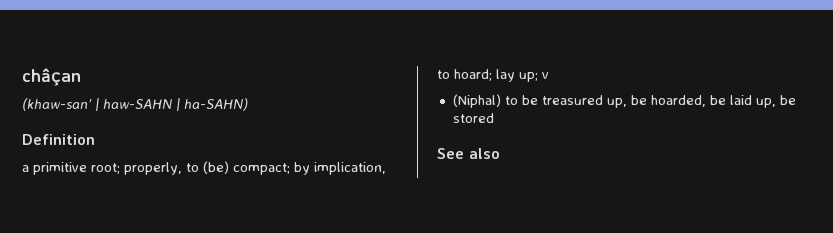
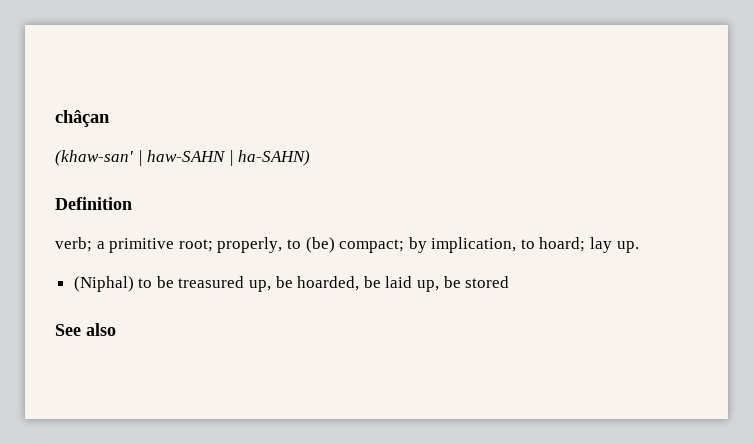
- a primitive root; properly, to (be) compact; by implication, to hoard; lay up; v
+ verb; a primitive root; properly, to (be) compact; by implication, to hoard; lay up.

